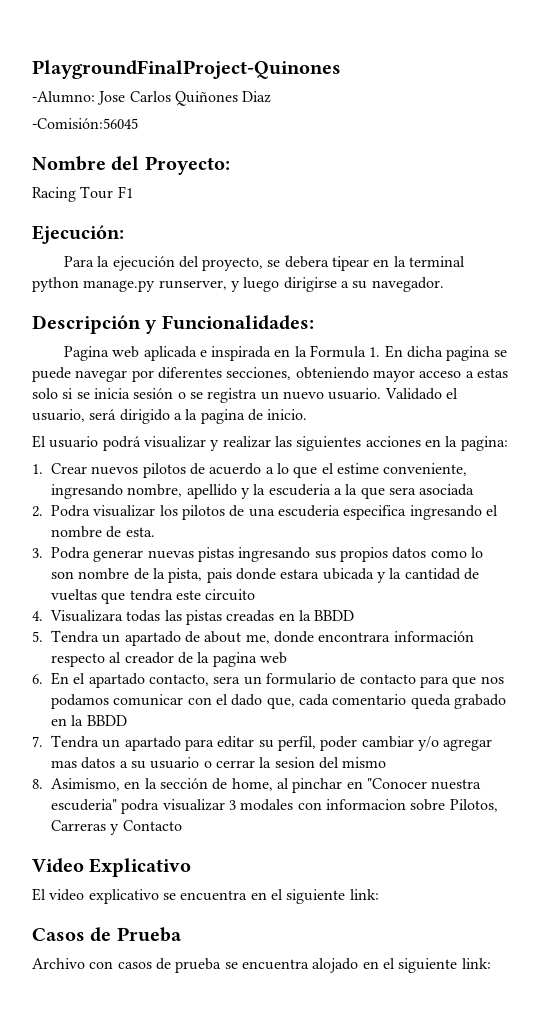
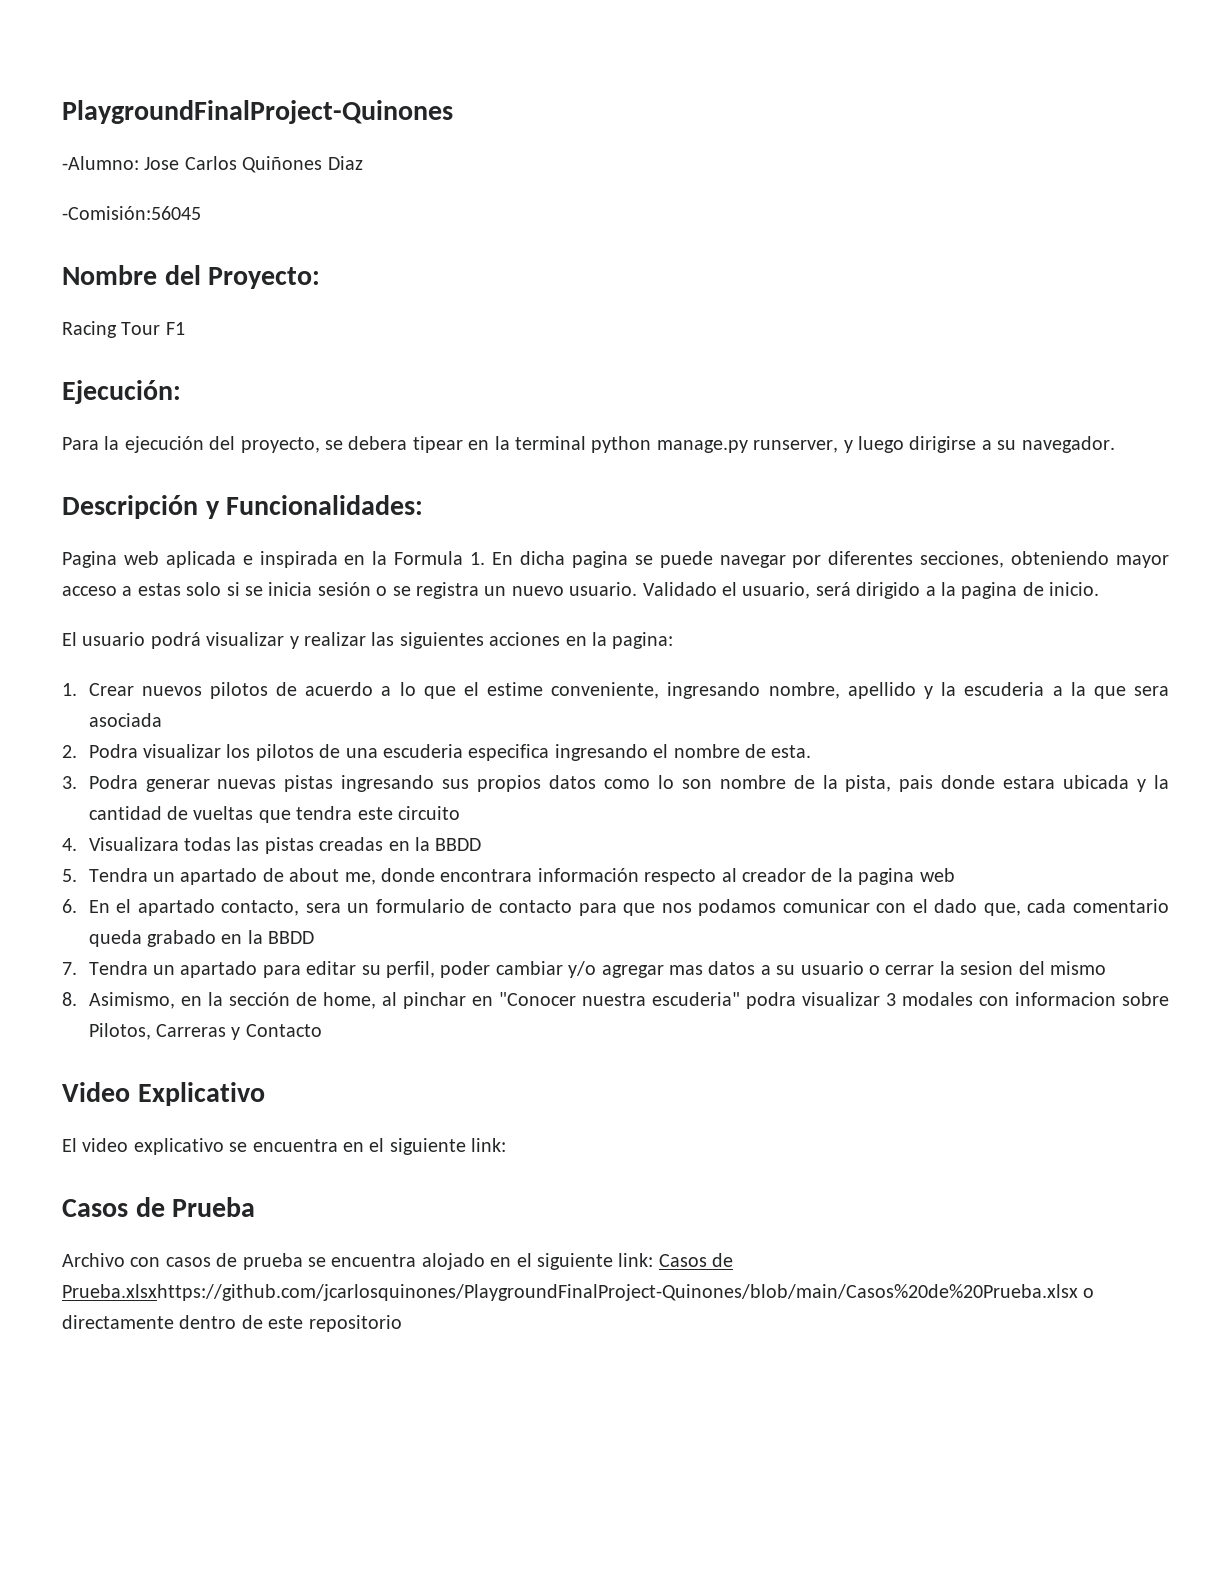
- Archivo con casos de prueba se encuentra alojado en el siguiente link:
+ Archivo con casos de prueba se encuentra alojado en el siguiente link: Casos de Prueba.xlsxhttps://github.com/jcarlosquinones/PlaygroundFinalProject-Quinones/blob/main/Casos%20de%20Prueba.xlsx o directamente dentro de este repositorio

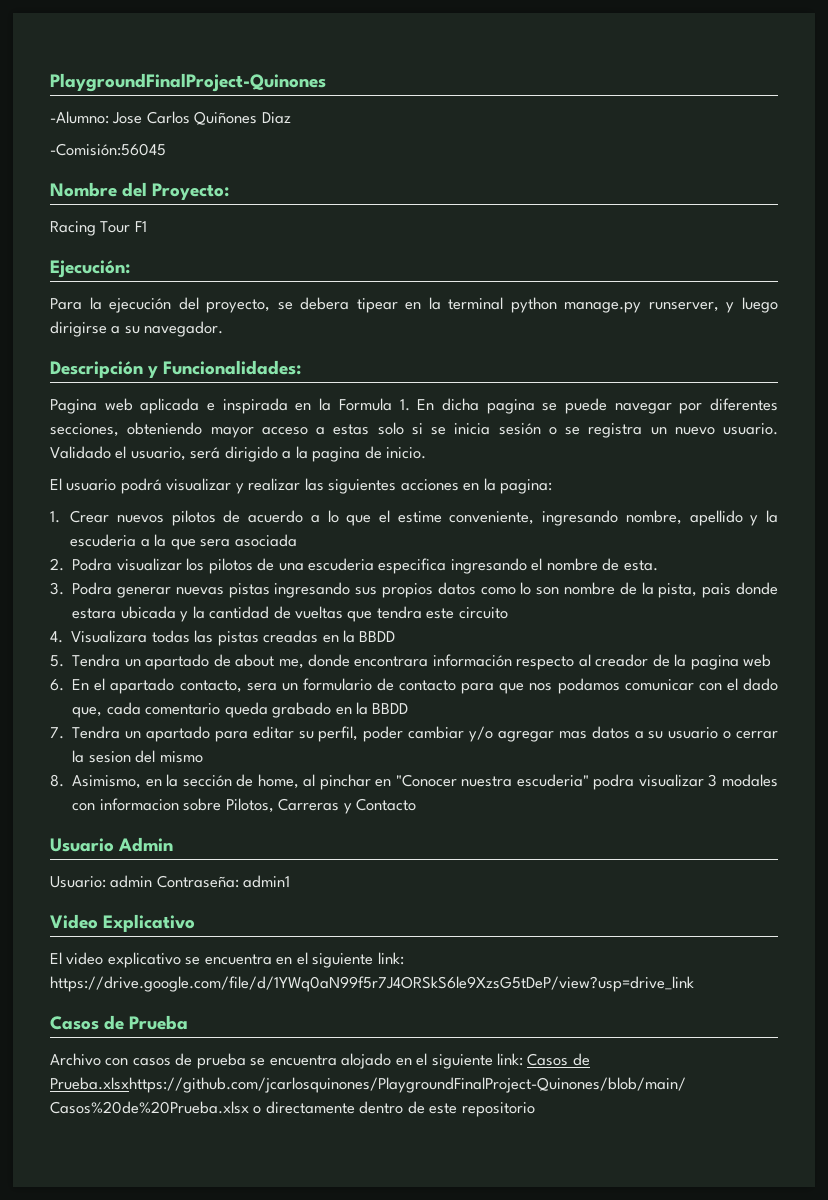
+ Usuario Admin
+ Usuario: admin Contraseña: admin1
- El video explicativo se encuentra en el siguiente link:
+ El video explicativo se encuentra en el siguiente link: https://drive.google.com/file/d/1YWq0aN99f5r7J4ORSkS6le9XzsG5tDeP/view?usp=drive_link

